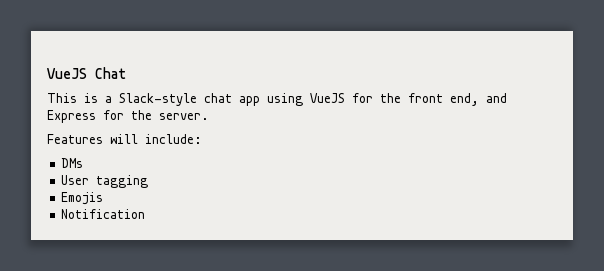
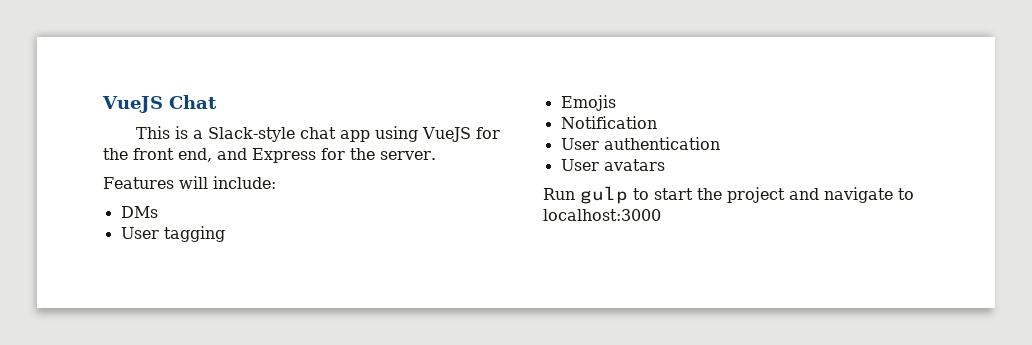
+ User authentication
+ User avatars
+ Run gulp to start the project and navigate to localhost:3000

